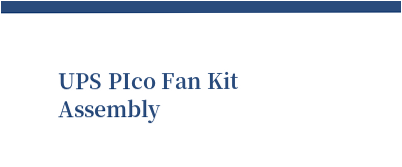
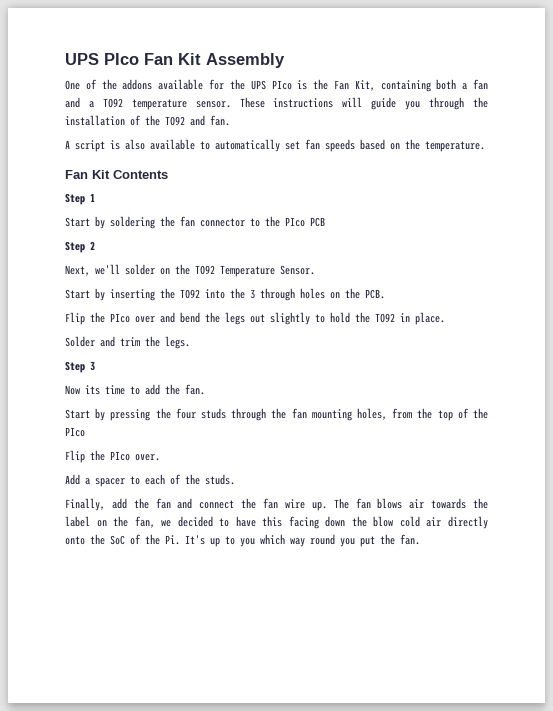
+ One of the addons available for the UPS PIco is the Fan Kit, containing both a fan and a TO92 temperature sensor. These instructions will guide you through the installation of the TO92 and fan.
+ A script is also available to automatically set fan speeds based on the temperature.
+ Fan Kit Contents
+ Step 1
+ Start by soldering the fan connector to the PIco PCB
+ Step 2
+ Next, we'll solder on the TO92 Temperature Sensor.
+ Start by inserting the TO92 into the 3 through holes on the PCB.
+ Flip the PIco over and bend the legs out slightly to hold the TO92 in place.
+ Solder and trim the legs.
+ Step 3
+ Now its time to add the fan.
+ Start by pressing the four studs through the fan mounting holes, from the top of the PIco
+ Flip the PIco over.
+ Add a spacer to each of the studs.
+ Finally, add the fan and connect the fan wire up. The fan blows air towards the label on the fan, we decided to have this facing down the blow cold air directly onto the SoC of the Pi. It's up to you which way round you put the fan.

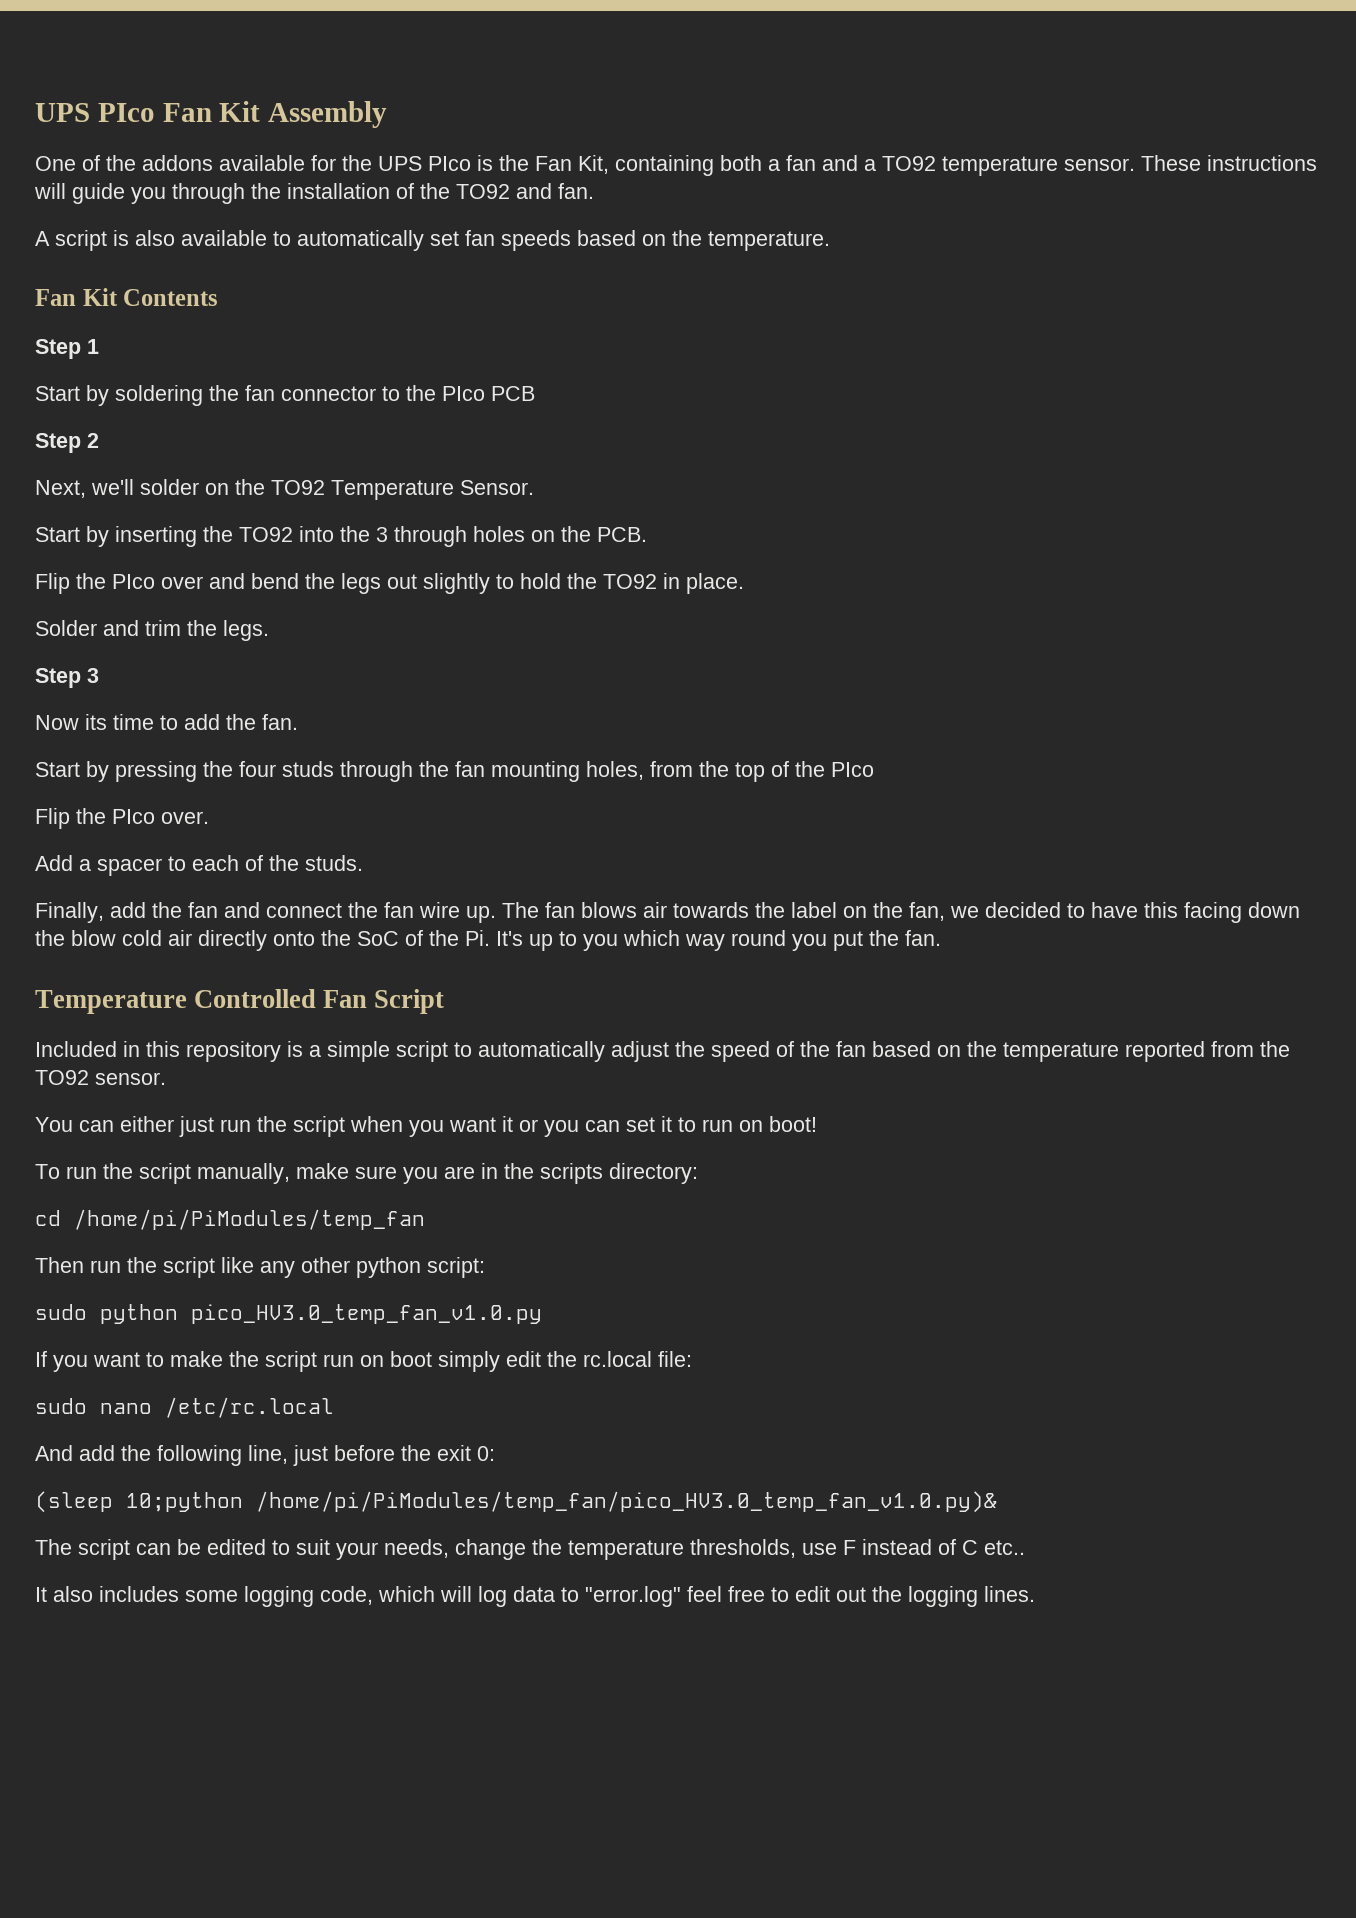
+ Temperature Controlled Fan Script
+ Included in this repository is a simple script to automatically adjust the speed of the fan based on the temperature reported from the TO92 sensor.
+ You can either just run the script when you want it or you can set it to run on boot!
+ To run the script manually, make sure you are in the scripts directory:
+ cd /home/pi/PiModules/temp_fan
+ Then run the script like any other python script:
+ sudo python pico_HV3.0_temp_fan_v1.0.py
+ If you want to make the script run on boot simply edit the rc.local file:
+ sudo nano /etc/rc.local
+ And add the following line, just before the exit 0:
+ (sleep 10;python /home/pi/PiModules/temp_fan/pico_HV3.0_temp_fan_v1.0.py)&
+ The script can be edited to suit your needs, change the temperature thresholds, use F instead of C etc..
+ It also includes some logging code, which will log data to "error.log" feel free to edit out the logging lines.

